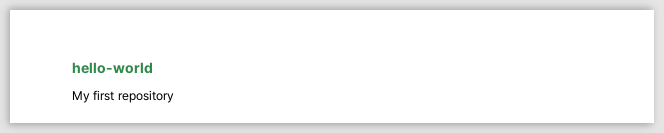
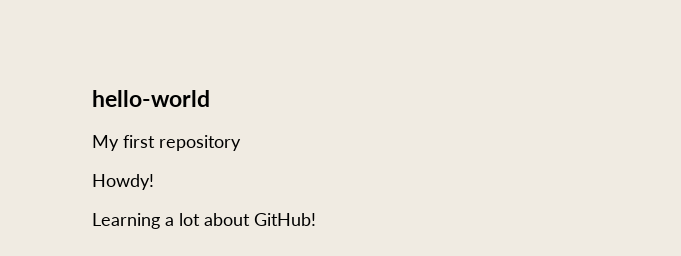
+ Howdy!
+ Learning a lot about GitHub!

